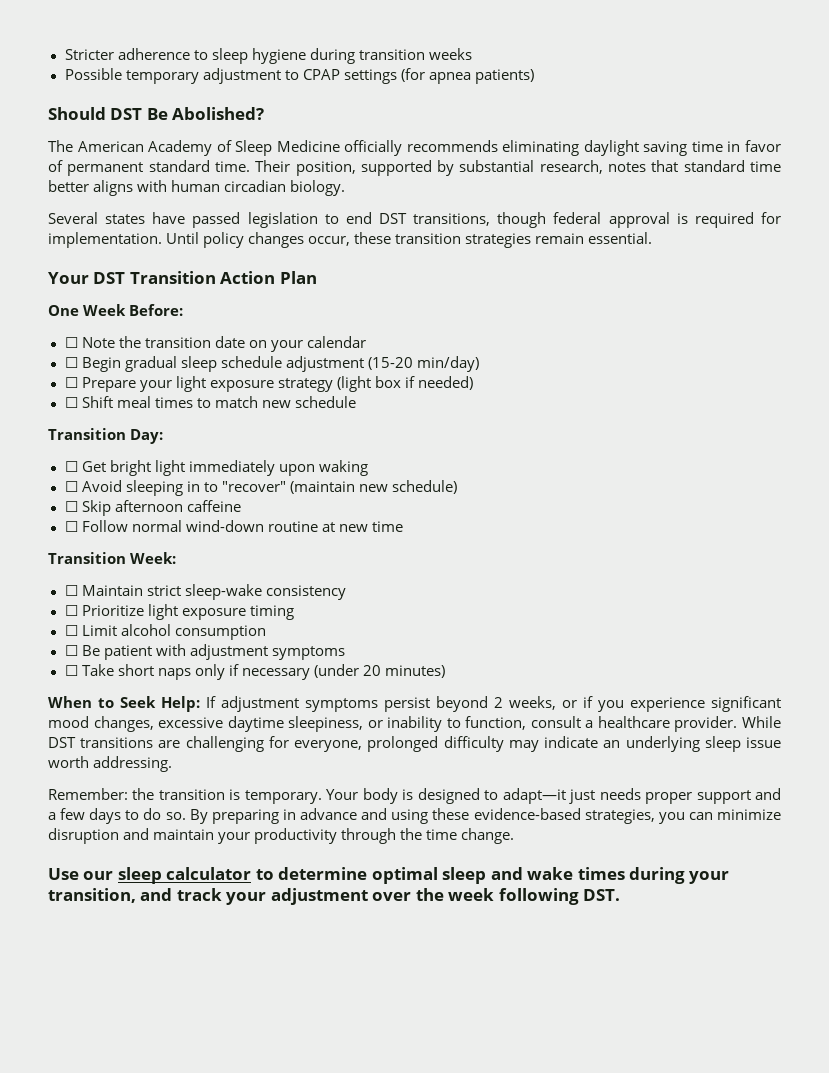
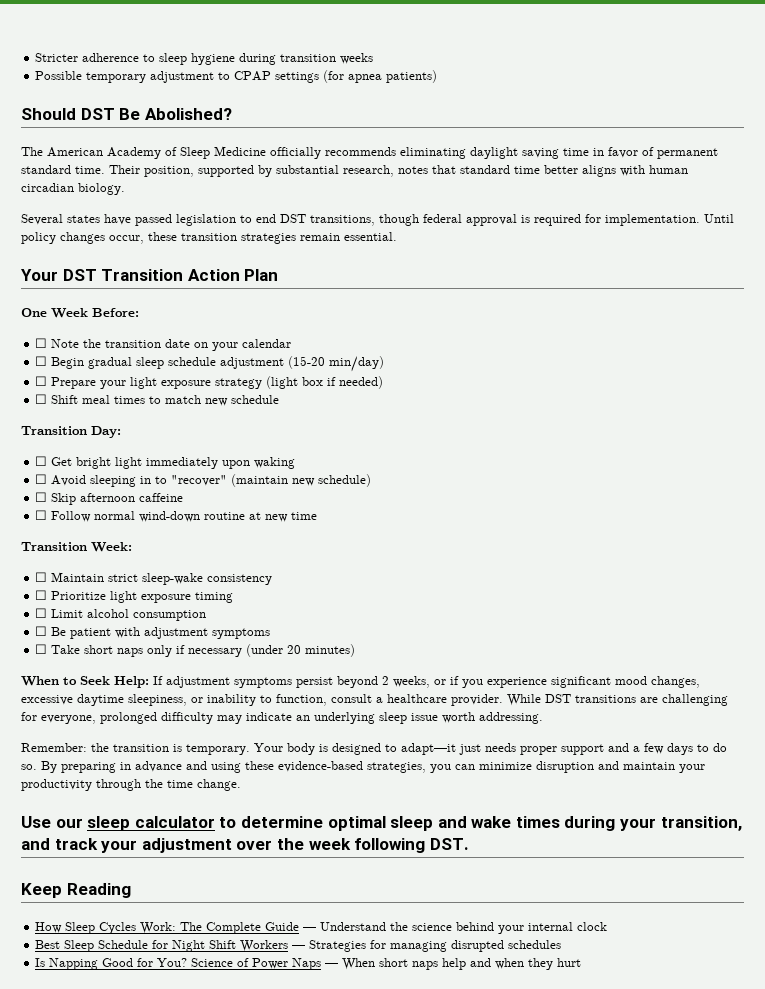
+ Keep Reading
+ How Sleep Cycles Work: The Complete Guide — Understand the science behind your internal clock
+ Best Sleep Schedule for Night Shift Workers — Strategies for managing disrupted schedules
+ Is Napping Good for You? Science of Power Naps — When short naps help and when they hurt

